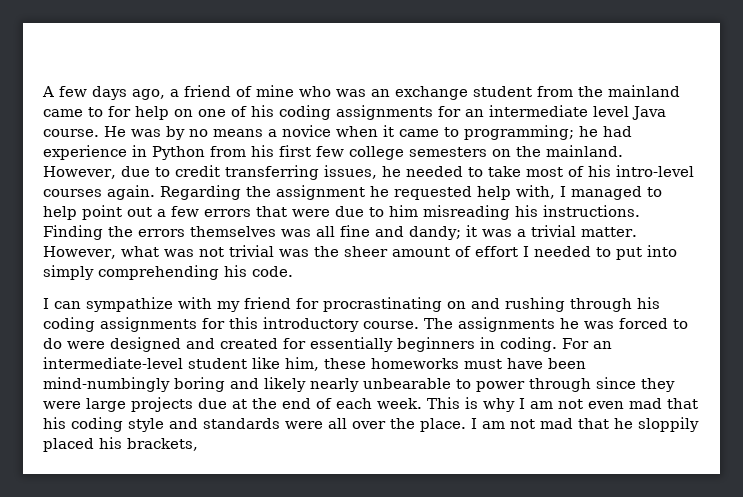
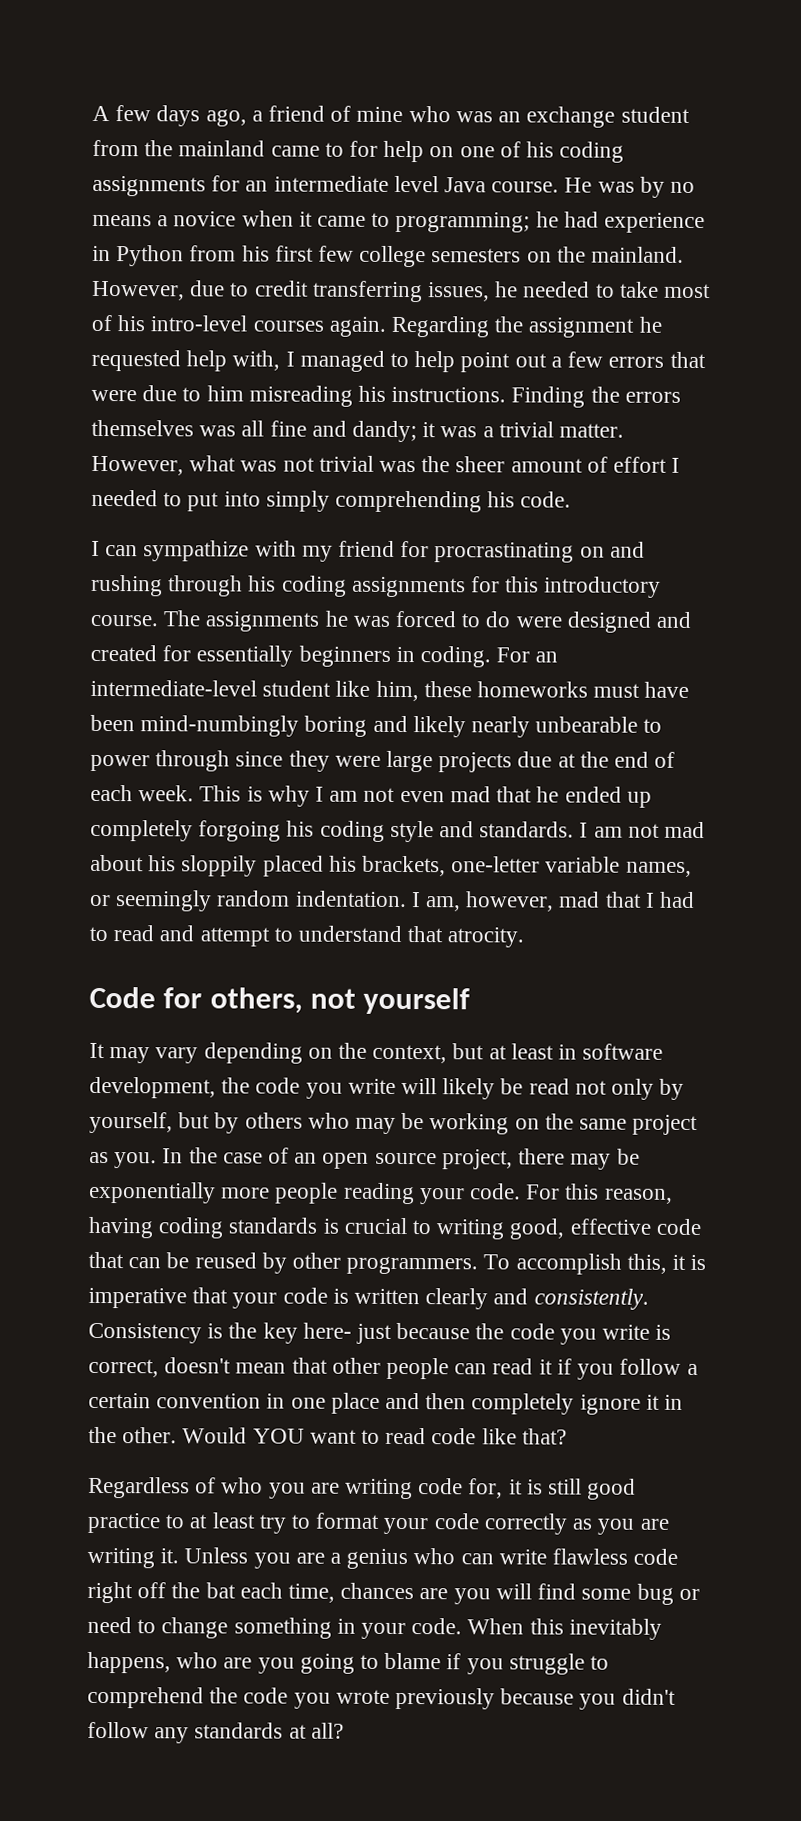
- This is why I am not even mad that his coding style and standards were all over the place.
+ This is why I am not even mad that he ended up completely forgoing his coding style and standards.
- I am not mad that he sloppily placed his brackets,
+ I am not mad about his sloppily placed his brackets, one-letter variable names, or seemingly random indentation. I am, however, mad that I had to read and attempt to understand that atrocity.
+ Code for others, not yourself
+ It may vary depending on the context, but at least in software development, the code you write will likely be read not only by yourself, but by others who may be working on the same project as you. In the case of an open source project, there may be exponentially more people reading your code. For this reason, having coding standards is crucial to writing good, effective code that can be reused by other programmers. To accomplish this, it is imperative that your code is written clearly and consistently. Consistency is the key here- just because the code you write is correct, doesn't mean that other people can read it if you follow a certain convention in one place and then completely ignore it in the other. Would YOU want to read code like that?
+ Regardless of who you are writing code for, it is still good practice to at least try to format your code correctly as you are writing it. Unless you are a genius who can write flawless code right off the bat each time, chances are you will find some bug or need to change something in your code. When this inevitably happens, who are you going to blame if you struggle to comprehend the code you wrote previously because you didn't follow any standards at all?

